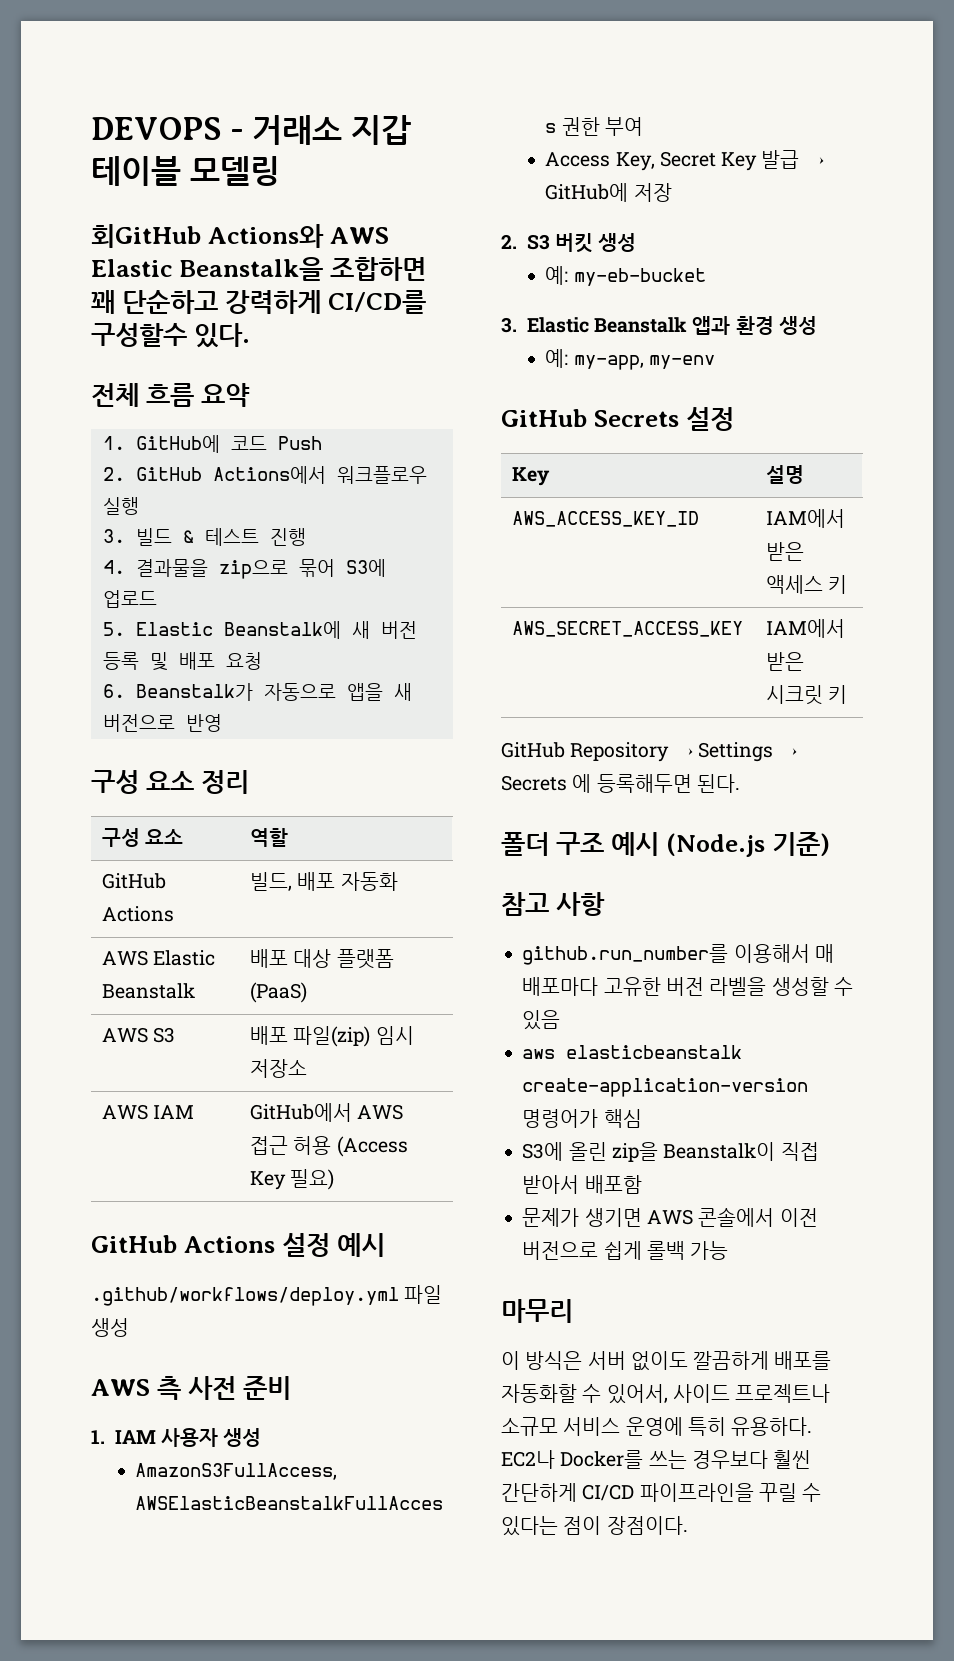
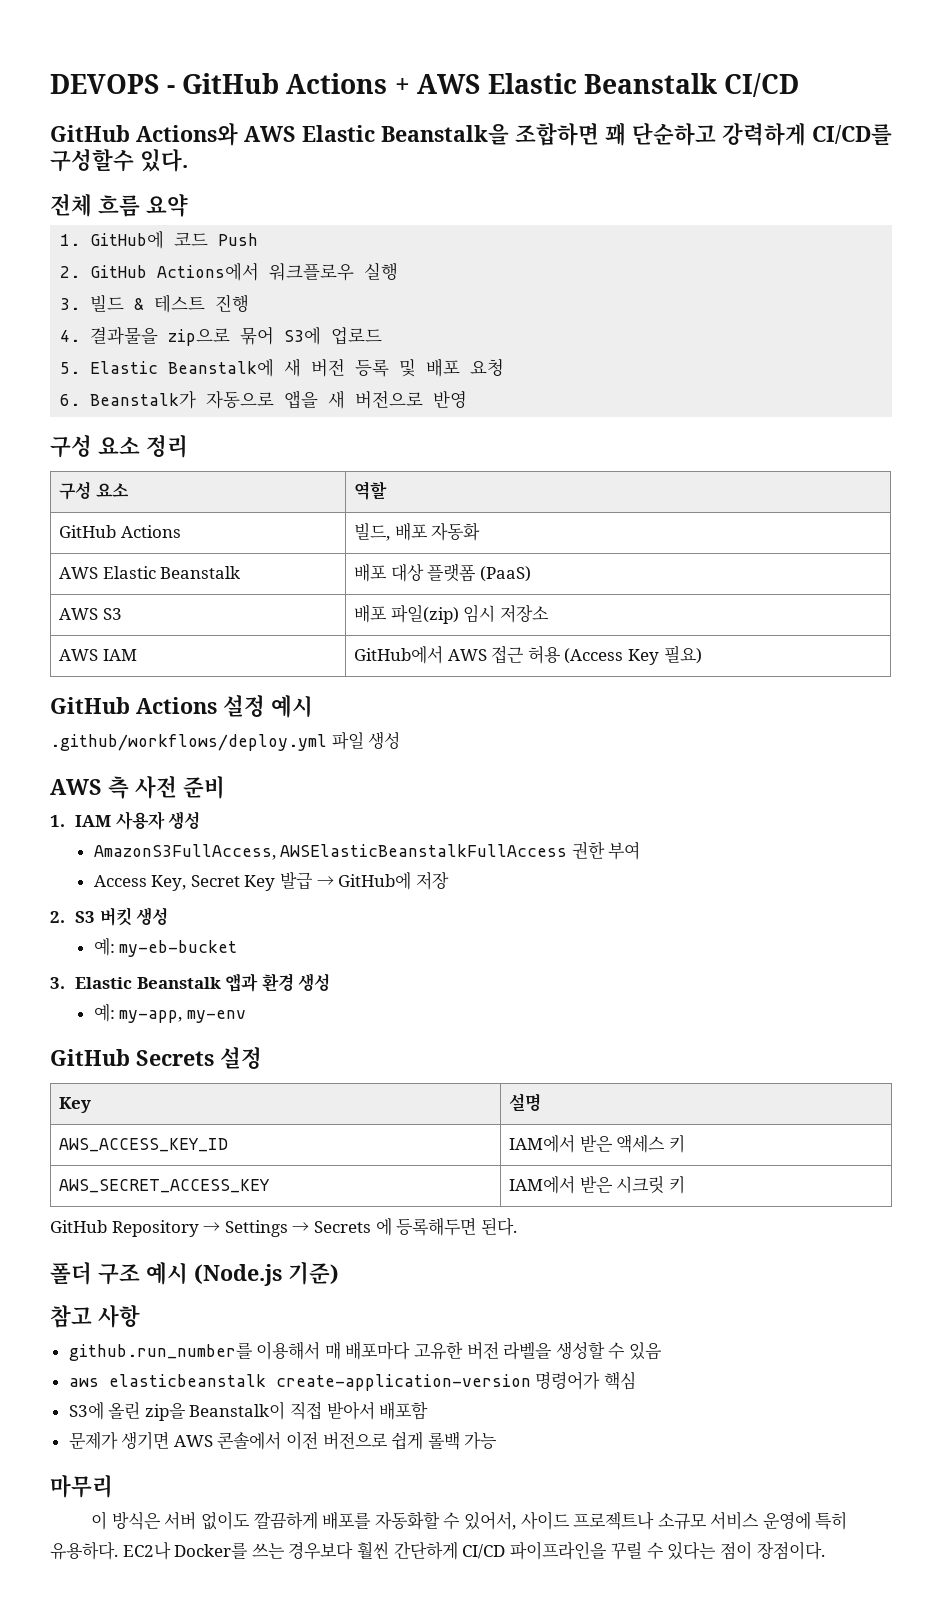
- DEVOPS - 거래소 지갑 테이블 모델링
- 회GitHub Actions와 AWS Elastic Beanstalk을 조합하면 꽤 단순하고 강력하게 CI/CD를 구성할수 있다.
+ DEVOPS - GitHub Actions + AWS Elastic Beanstalk CI/CD
+ GitHub Actions와 AWS Elastic Beanstalk을 조합하면 꽤 단순하고 강력하게 CI/CD를 구성할수 있다.

